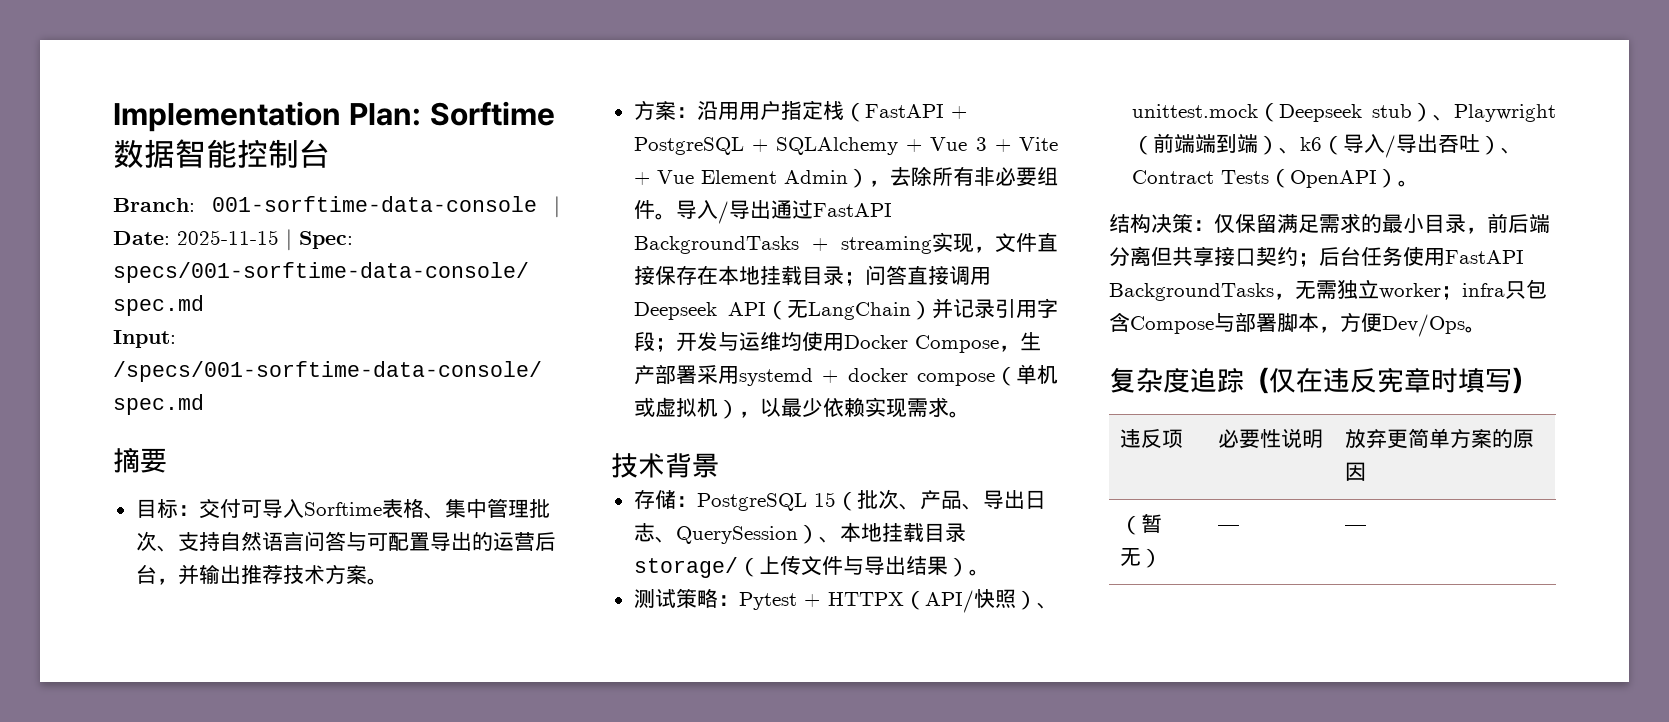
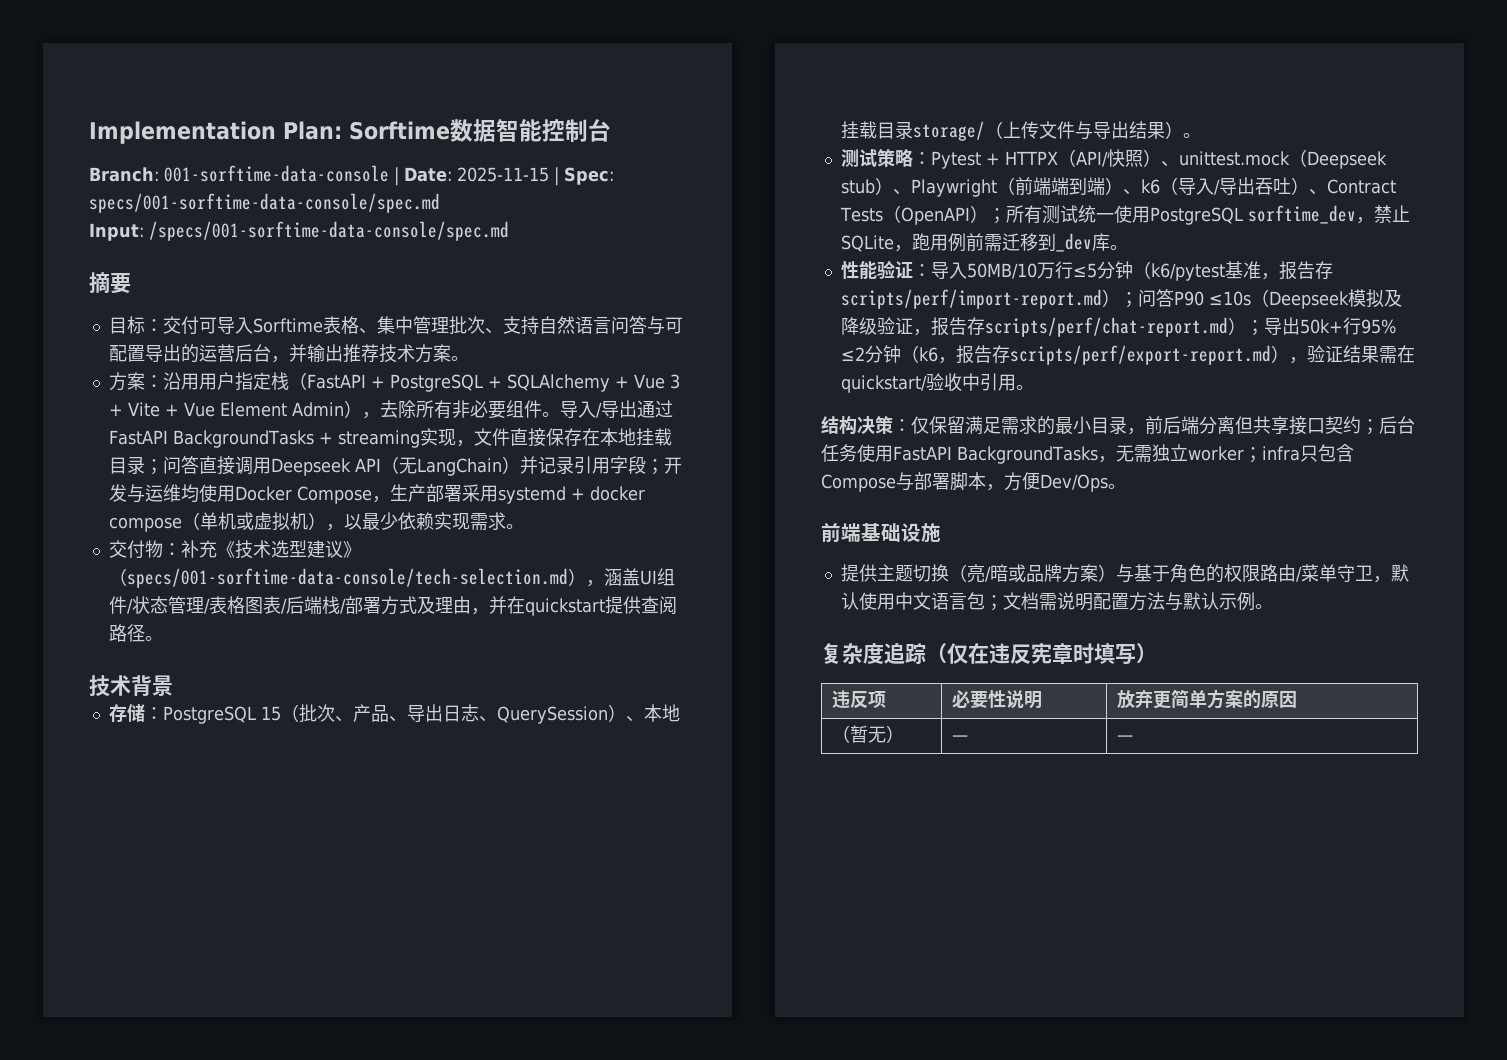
+ 交付物：补充《技术选型建议》（specs/001-sorftime-data-console/tech-selection.md），涵盖UI组件/状态管理/表格图表/后端栈/部署方式及理由，并在quickstart提供查阅路径。
- 测试策略：Pytest + HTTPX（API/快照）、unittest.mock（Deepseek stub）、Playwright（前端端到端）、k6（导入/导出吞吐）、Contract Tests（OpenAPI）。
+ 测试策略：Pytest + HTTPX（API/快照）、unittest.mock（Deepseek stub）、Playwright（前端端到端）、k6（导入/导出吞吐）、Contract Tests（OpenAPI）；所有测试统一使用PostgreSQL sorftime_dev，禁止SQLite，跑用例前需迁移到_dev库。
+ 性能验证：导入50MB/10万行≤5分钟（k6/pytest基准，报告存scripts/perf/import-report.md）；问答P90 ≤10s（Deepseek模拟及降级验证，报告存scripts/perf/chat-report.md）；导出50k+行95% ≤2分钟（k6，报告存scripts/perf/export-report.md），验证结果需在quickstart/验收中引用。
+ 前端基础设施
+ 提供主题切换（亮/暗或品牌方案）与基于角色的权限路由/菜单守卫，默认使用中文语言包；文档需说明配置方法与默认示例。

